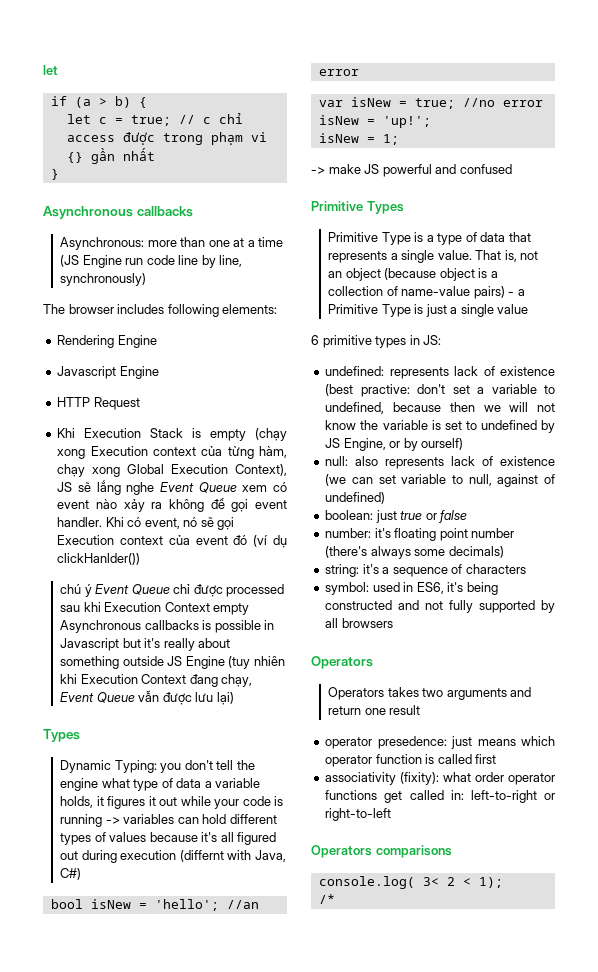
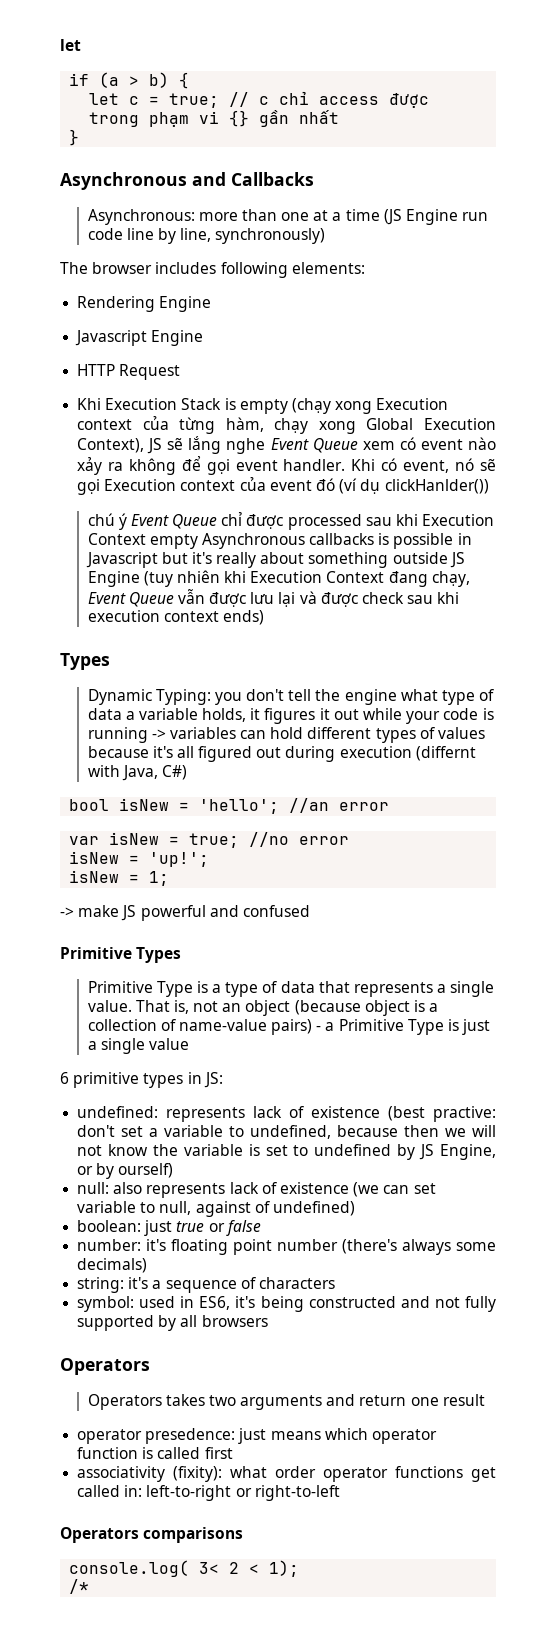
  }
- Asynchronous callbacks
+ Asynchronous and Callbacks
- chú ý Event Queue chỉ được processed sau khi Execution Context empty Asynchronous callbacks is possible in Javascript but it's really about something outside JS Engine (tuy nhiên khi Execution Context đang chạy, Event Queue vẫn được lưu lại)
+ chú ý Event Queue chỉ được processed sau khi Execution Context empty Asynchronous callbacks is possible in Javascript but it's really about something outside JS Engine (tuy nhiên khi Execution Context đang chạy, Event Queue vẫn được lưu lại và được check sau khi execution context ends)

